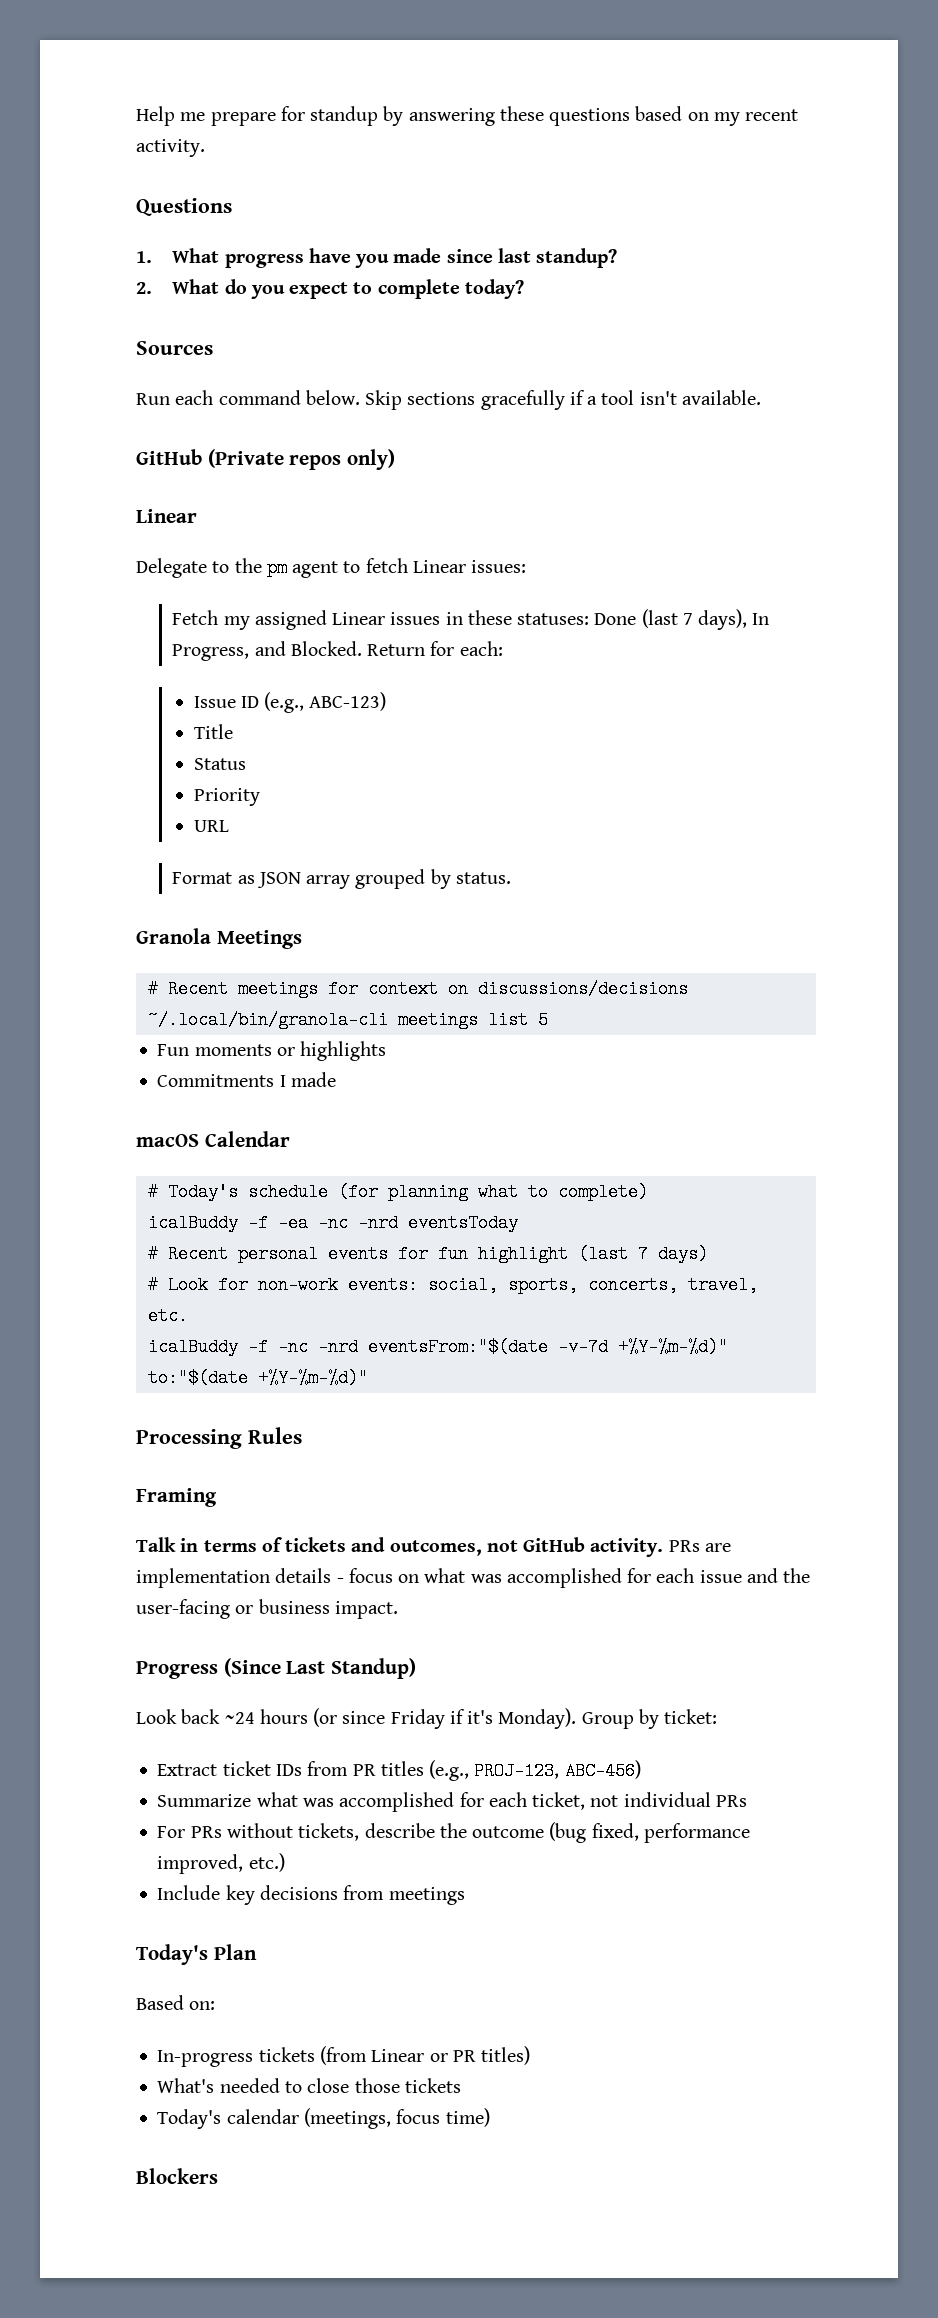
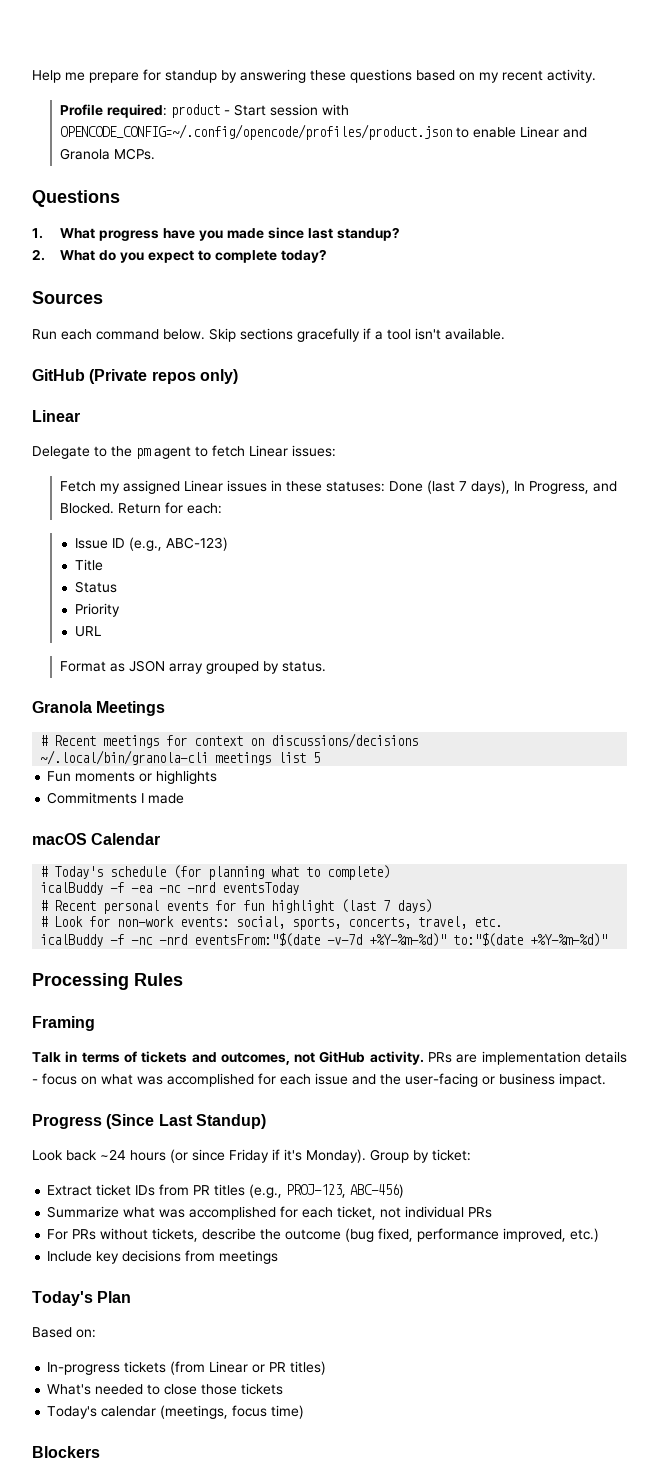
+ Profile required: product - Start session with OPENCODE_CONFIG=~/.config/opencode/profiles/product.json to enable Linear and Granola MCPs.

